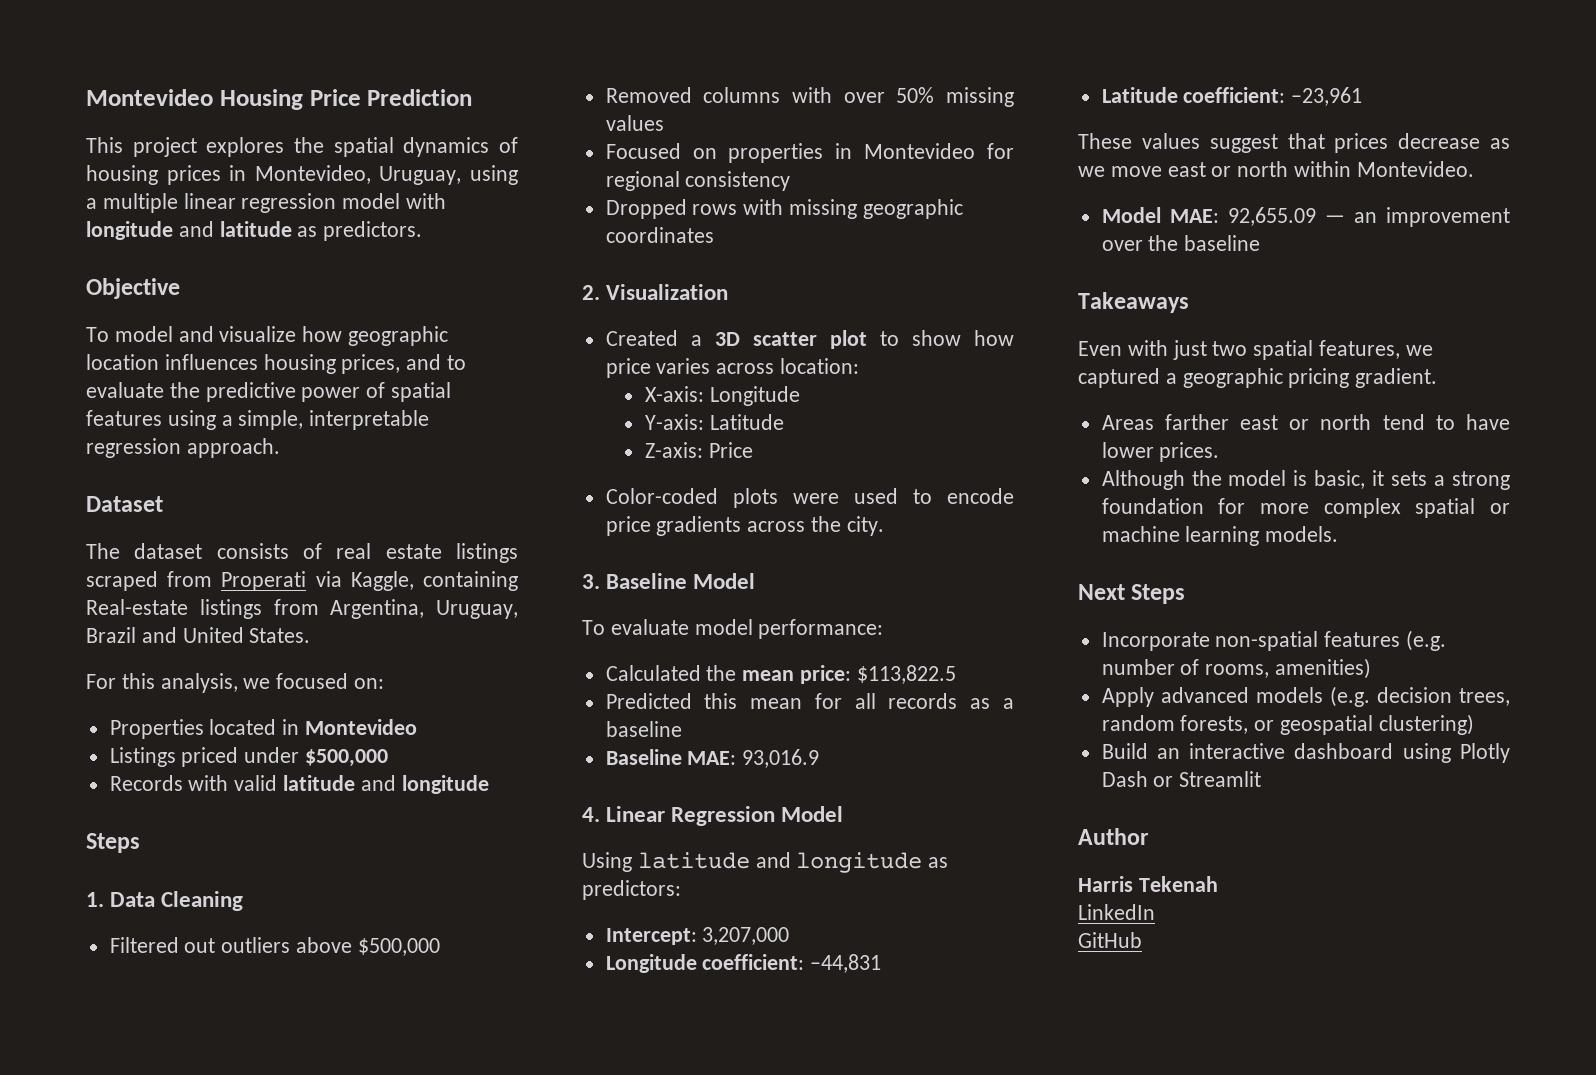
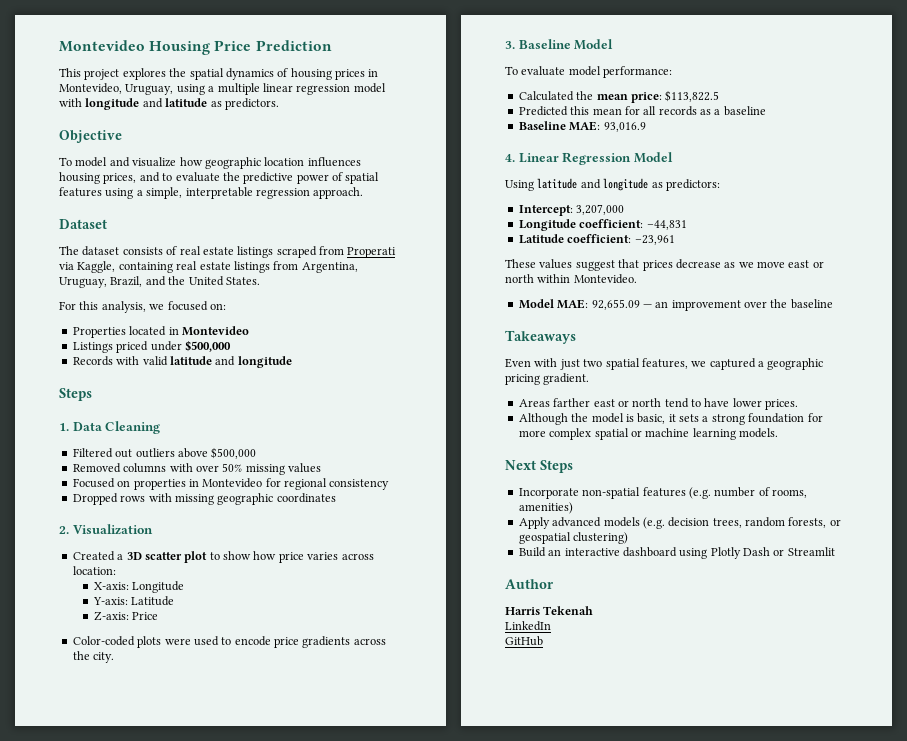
- The dataset consists of real estate listings scraped from Properati via Kaggle, containing Real-estate listings from Argentina, Uruguay, Brazil and United States.
+ The dataset consists of real estate listings scraped from Properati via Kaggle, containing real estate listings from Argentina, Uruguay, Brazil, and the United States.

